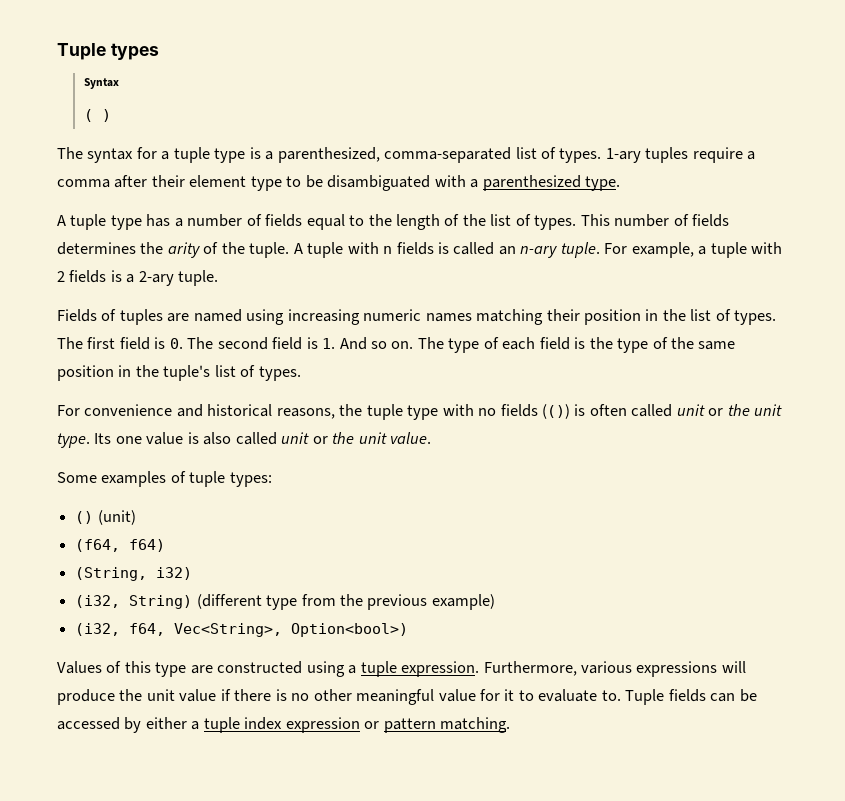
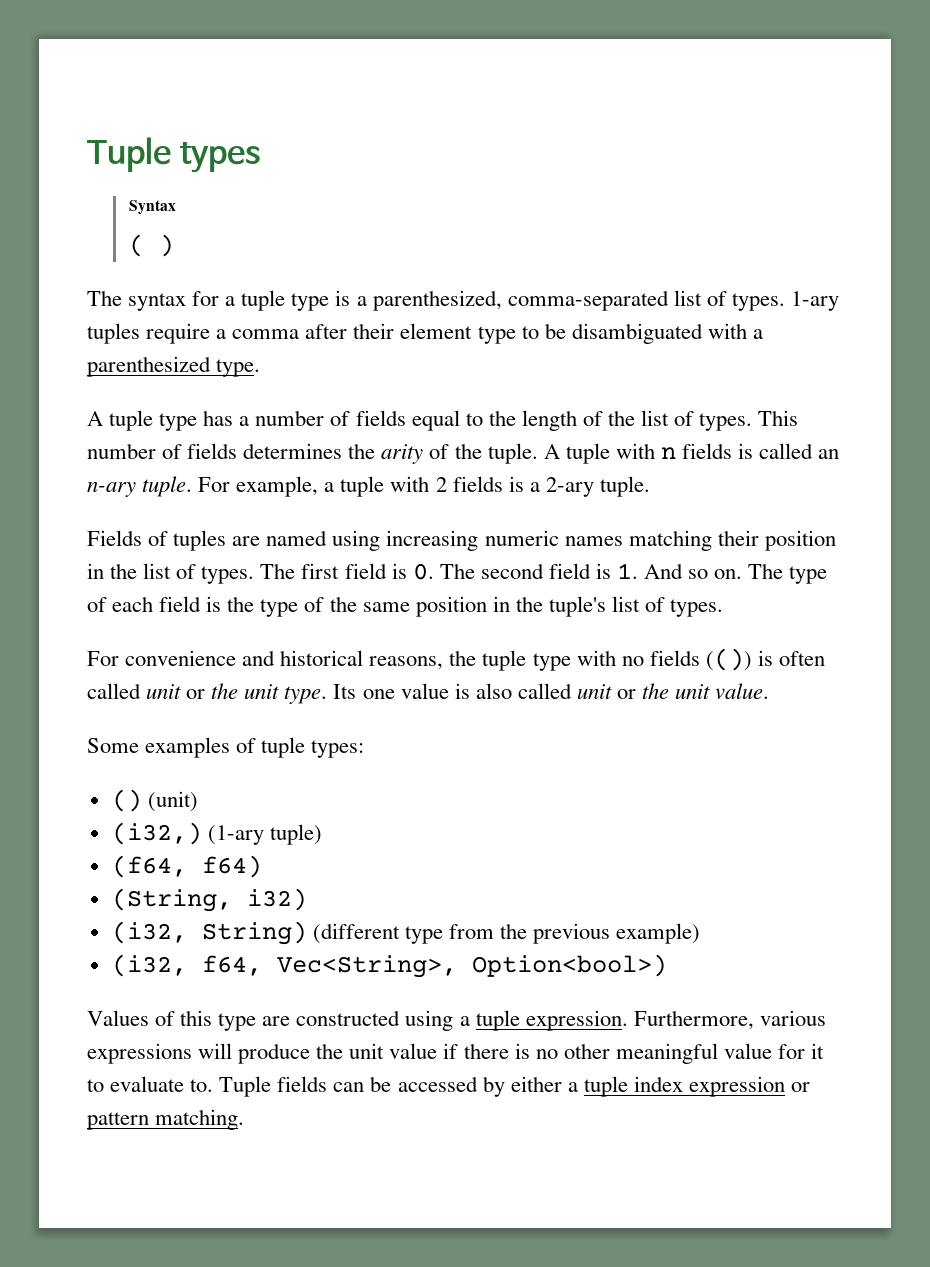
+ (i32,) (1-ary tuple)

